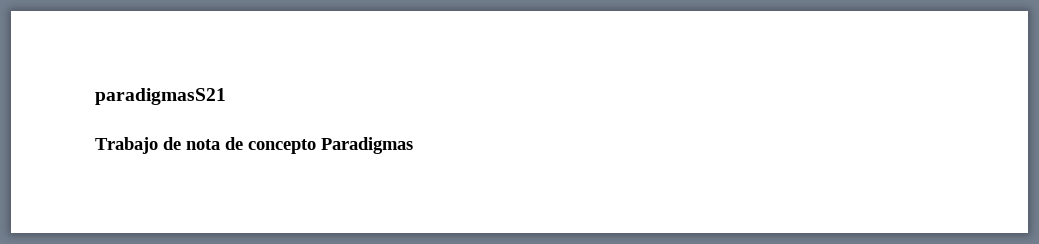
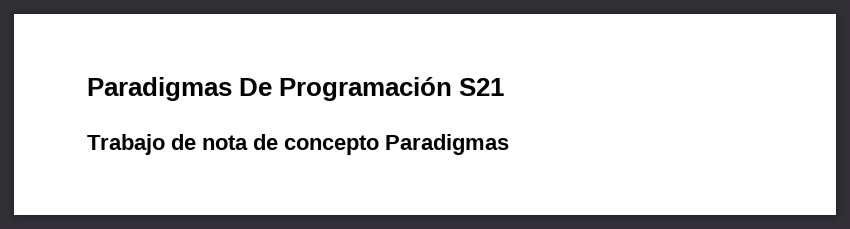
- paradigmasS21
+ Paradigmas De Programación S21

